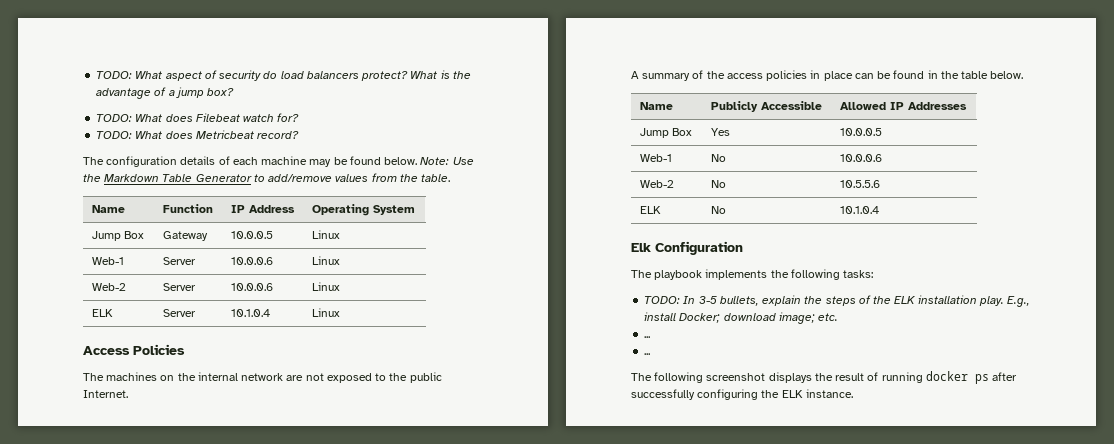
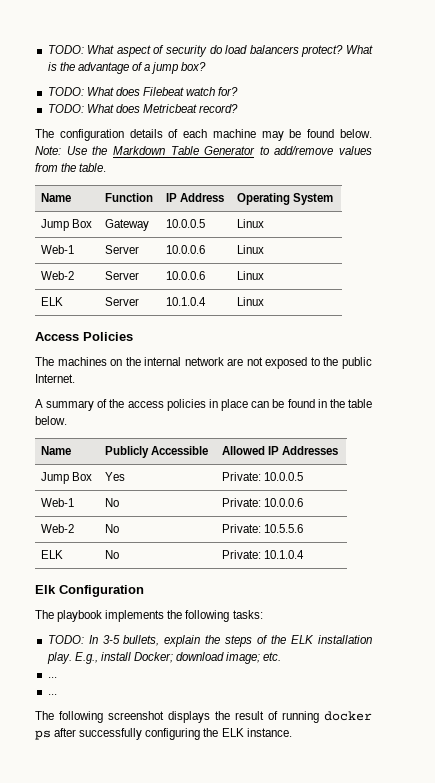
- Jump Box | Yes | 10.0.0.5
+ Jump Box | Yes | Private: 10.0.0.5
- Web-1 | No | 10.0.0.6
+ Web-1 | No | Private: 10.0.0.6
- Web-2 | No | 10.5.5.6
+ Web-2 | No | Private: 10.5.5.6
- ELK | No | 10.1.0.4
+ ELK | No | Private: 10.1.0.4

